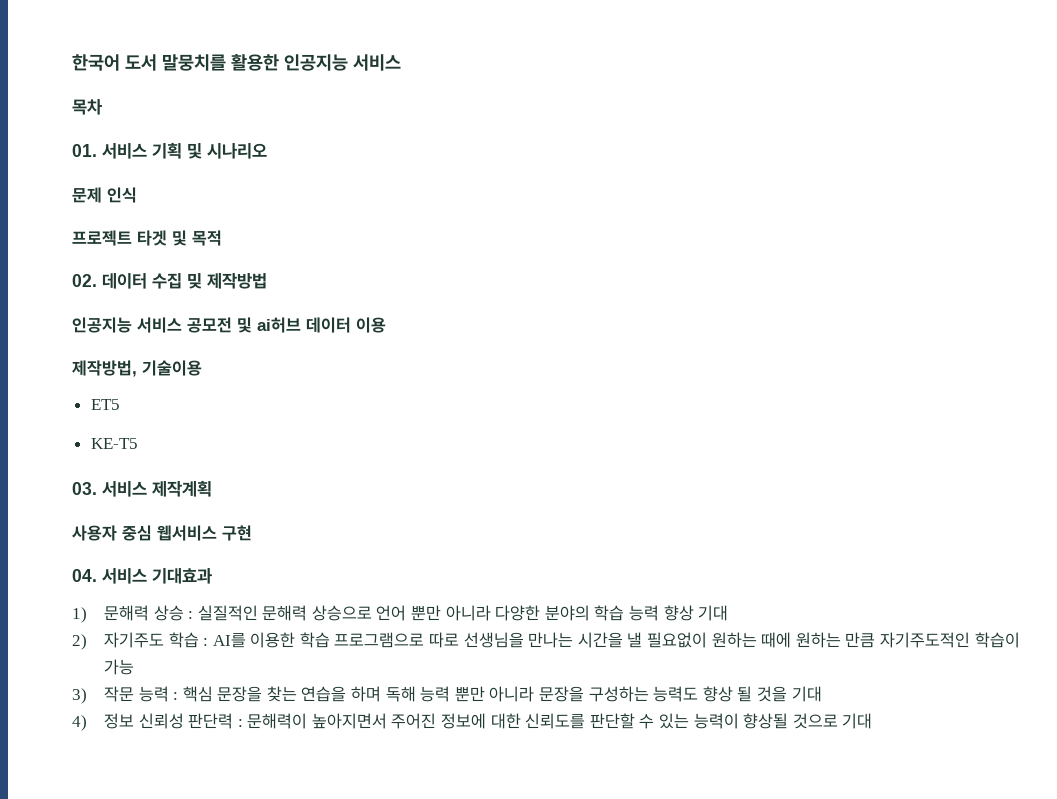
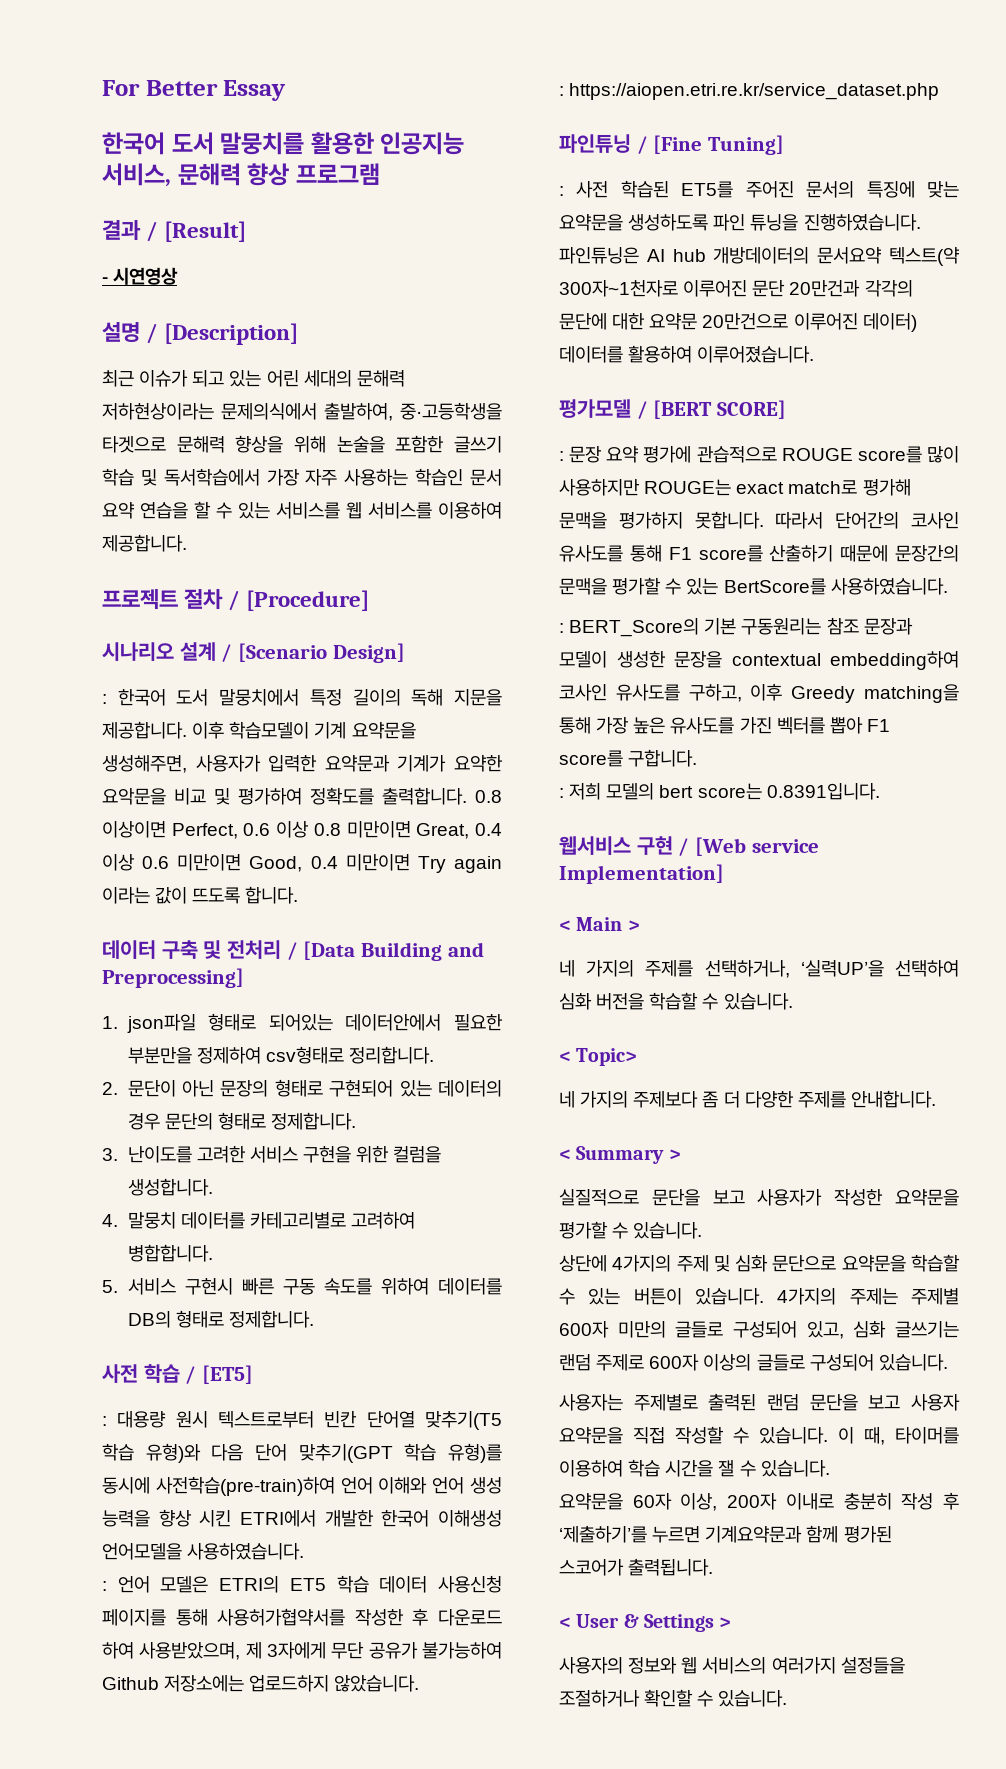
+ For Better Essay
- 한국어 도서 말뭉치를 활용한 인공지능 서비스
- 목차
- 01. 서비스 기획 및 시나리오
- 문제 인식
- 프로젝트 타겟 및 목적
- 02. 데이터 수집 밎 제작방법
- 인공지능 서비스 공모전 및 ai허브 데이터 이용
- 제작방법, 기술이용
- ET5
- KE-T5
- 03. 서비스 제작계획
- 사용자 중심 웹서비스 구현
- 04. 서비스 기대효과
- 1) 문해력 상승 : 실질적인 문해력 상승으로 언어 뿐만 아니라 다양한 분야의 학습 능력 향상 기대
- 2) 자기주도 학습 : AI를 이용한 학습 프로그램으로 따로 선생님을 만나는 시간을 낼 필요없이 원하는 때에 원하는 만큼 자기주도적인 학습이 가능
- 3) 작문 능력 : 핵심 문장을 찾는 연습을 하며 독해 능력 뿐만 아니라 문장을 구성하는 능력도 향상 될 것을 기대
- 4) 정보 신뢰성 판단력 : 문해력이 높아지면서 주어진 정보에 대한 신뢰도를 판단할 수 있는 능력이 향상될 것으로 기대
+ 한국어 도서 말뭉치를 활용한 인공지능 서비스, 문해력 향상 프로그램
+ 결과 / [Result]
+ - 시연영상
+ 설명 / [Description]
+ 최근 이슈가 되고 있는 어린 세대의 문해력 저하현상이라는 문제의식에서 출발하여, 중·고등학생을 타겟으로 문해력 향상을 위해 논술을 포함한 글쓰기 학습 및 독서학습에서 가장 자주 사용하는 학습인 문서 요약 연습을 할 수 있는 서비스를 웹 서비스를 이용하여 제공합니다.
+ 프로젝트 절차 / [Procedure]
+ 시나리오 설계 / [Scenario Design]
+ : 한국어 도서 말뭉치에서 특정 길이의 독해 지문을 제공합니다. 이후 학습모델이 기계 요약문을 생성해주면, 사용자가 입력한 요약문과 기계가 요약한 요악문을 비교 및 평가하여 정확도를 출력합니다. 0.8 이상이면 Perfect, 0.6 이상 0.8 미만이면 Great, 0.4 이상 0.6 미만이면 Good, 0.4 미만이면 Try again 이라는 값이 뜨도록 합니다.
+ 데이터 구축 및 전처리 / [Data Building and Preprocessing]
+ 1. json파일 형태로 되어있는 데이터안에서 필요한 부분만을 정제하여 csv형태로 정리합니다.
+ 2. 문단이 아닌 문장의 형태로 구현되어 있는 데이터의 경우 문단의 형태로 정제합니다.
+ 3. 난이도를 고려한 서비스 구현을 위한 컬럼을 생성합니다.
+ 4. 말뭉치 데이터를 카테고리별로 고려하여 병합합니다.
+ 5. 서비스 구현시 빠른 구동 속도를 위하여 데이터를 DB의 형태로 정제합니다.
+ 사전 학습 / [ET5]
+ : 대용량 원시 텍스트로부터 빈칸 단어열 맞추기(T5 학습 유형)와 다음 단어 맞추기(GPT 학습 유형)를 동시에 사전학습(pre-train)하여 언어 이해와 언어 생성 능력을 향상 시킨 ETRI에서 개발한 한국어 이해생성 언어모델을 사용하였습니다.
+ : 언어 모델은 ETRI의 ET5 학습 데이터 사용신청 페이지를 통해 사용허가협약서를 작성한 후 다운로드 하여 사용받았으며, 제 3자에게 무단 공유가 불가능하여 Github 저장소에는 업로드하지 않았습니다.
+ : https://aiopen.etri.re.kr/service_dataset.php
+ 파인튜닝 / [Fine Tuning]
+ : 사전 학습된 ET5를 주어진 문서의 특징에 맞는 요약문을 생성하도록 파인 튜닝을 진행하였습니다. 파인튜닝은 AI hub 개방데이터의 문서요약 텍스트(약 300자~1천자로 이루어진 문단 20만건과 각각의 문단에 대한 요약문 20만건으로 이루어진 데이터) 데이터를 활용하여 이루어졌습니다.
+ 평가모델 / [BERT SCORE]
+ : 문장 요약 평가에 관습적으로 ROUGE score를 많이 사용하지만 ROUGE는 exact match로 평가해 문맥을 평가하지 못합니다. 따라서 단어간의 코사인 유사도를 통해 F1 score를 산출하기 때문에 문장간의 문맥을 평가할 수 있는 BertScore를 사용하였습니다.
+ : BERT_Score의 기본 구동원리는 참조 문장과 모델이 생성한 문장을 contextual embedding하여 코사인 유사도를 구하고, 이후 Greedy matching을 통해 가장 높은 유사도를 가진 벡터를 뽑아 F1 score를 구합니다.
+ : 저희 모델의 bert score는 0.8391입니다.
+ 웹서비스 구현 / [Web service Implementation]
+ < Main >
+ 네 가지의 주제를 선택하거나, ‘실력UP’을 선택하여 심화 버전을 학습할 수 있습니다.
+ < Topic>
+ 네 가지의 주제보다 좀 더 다양한 주제를 안내합니다.
+ < Summary >
+ 실질적으로 문단을 보고 사용자가 작성한 요약문을 평가할 수 있습니다.
+ 상단에 4가지의 주제 및 심화 문단으로 요약문을 학습할 수 있는 버튼이 있습니다. 4가지의 주제는 주제별 600자 미만의 글들로 구성되어 있고, 심화 글쓰기는 랜덤 주제로 600자 이상의 글들로 구성되어 있습니다.
+ 사용자는 주제별로 출력된 랜덤 문단을 보고 사용자 요약문을 직접 작성할 수 있습니다. 이 때, 타이머를 이용하여 학습 시간을 잴 수 있습니다.
+ 요약문을 60자 이상, 200자 이내로 충분히 작성 후 ‘제출하기’를 누르면 기계요약문과 함께 평가된 스코어가 출력됩니다.
+ < User & Settings >
+ 사용자의 정보와 웹 서비스의 여러가지 설정들을 조절하거나 확인할 수 있습니다.

